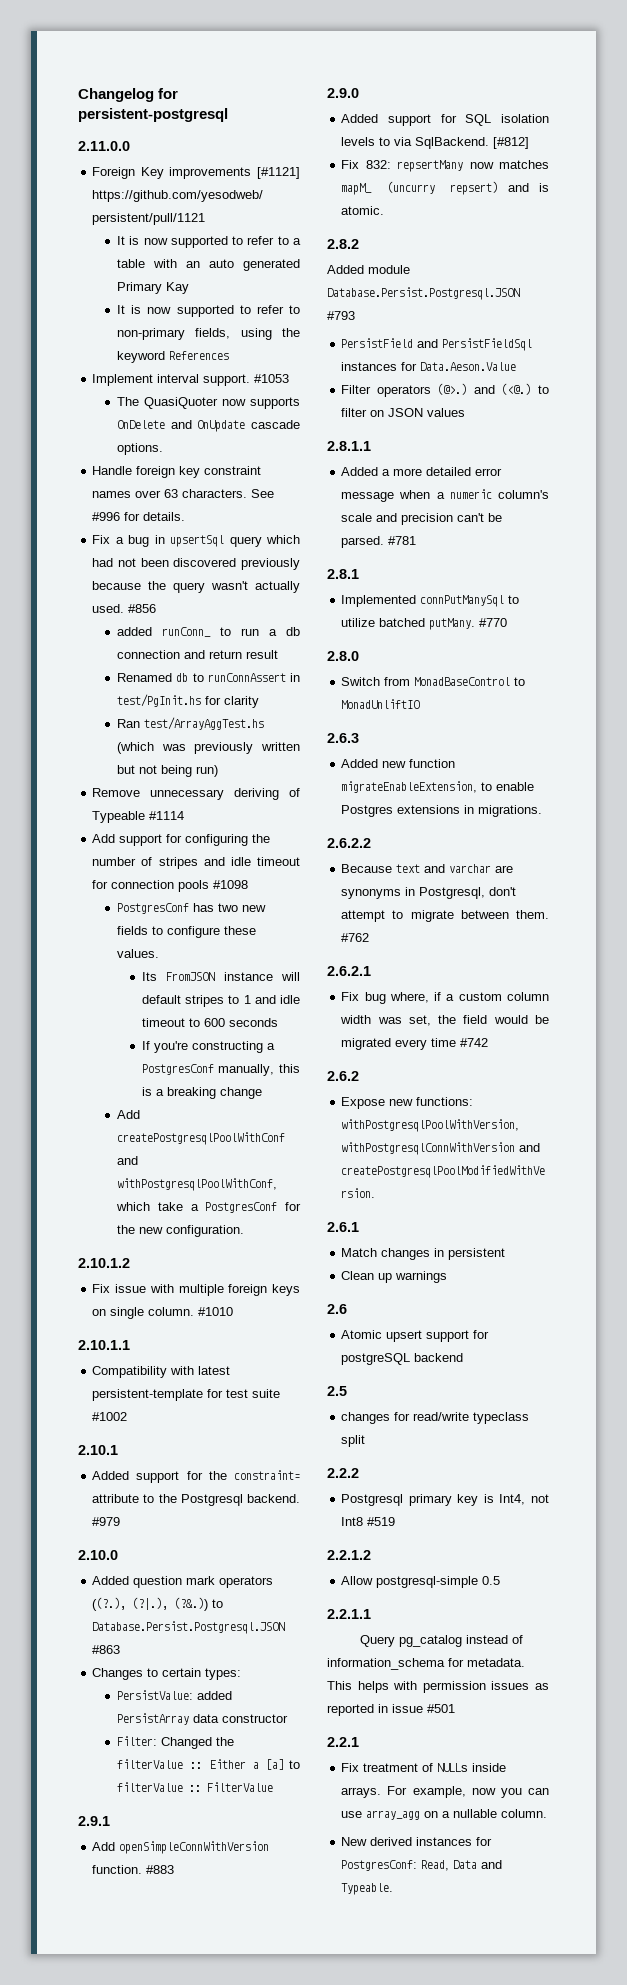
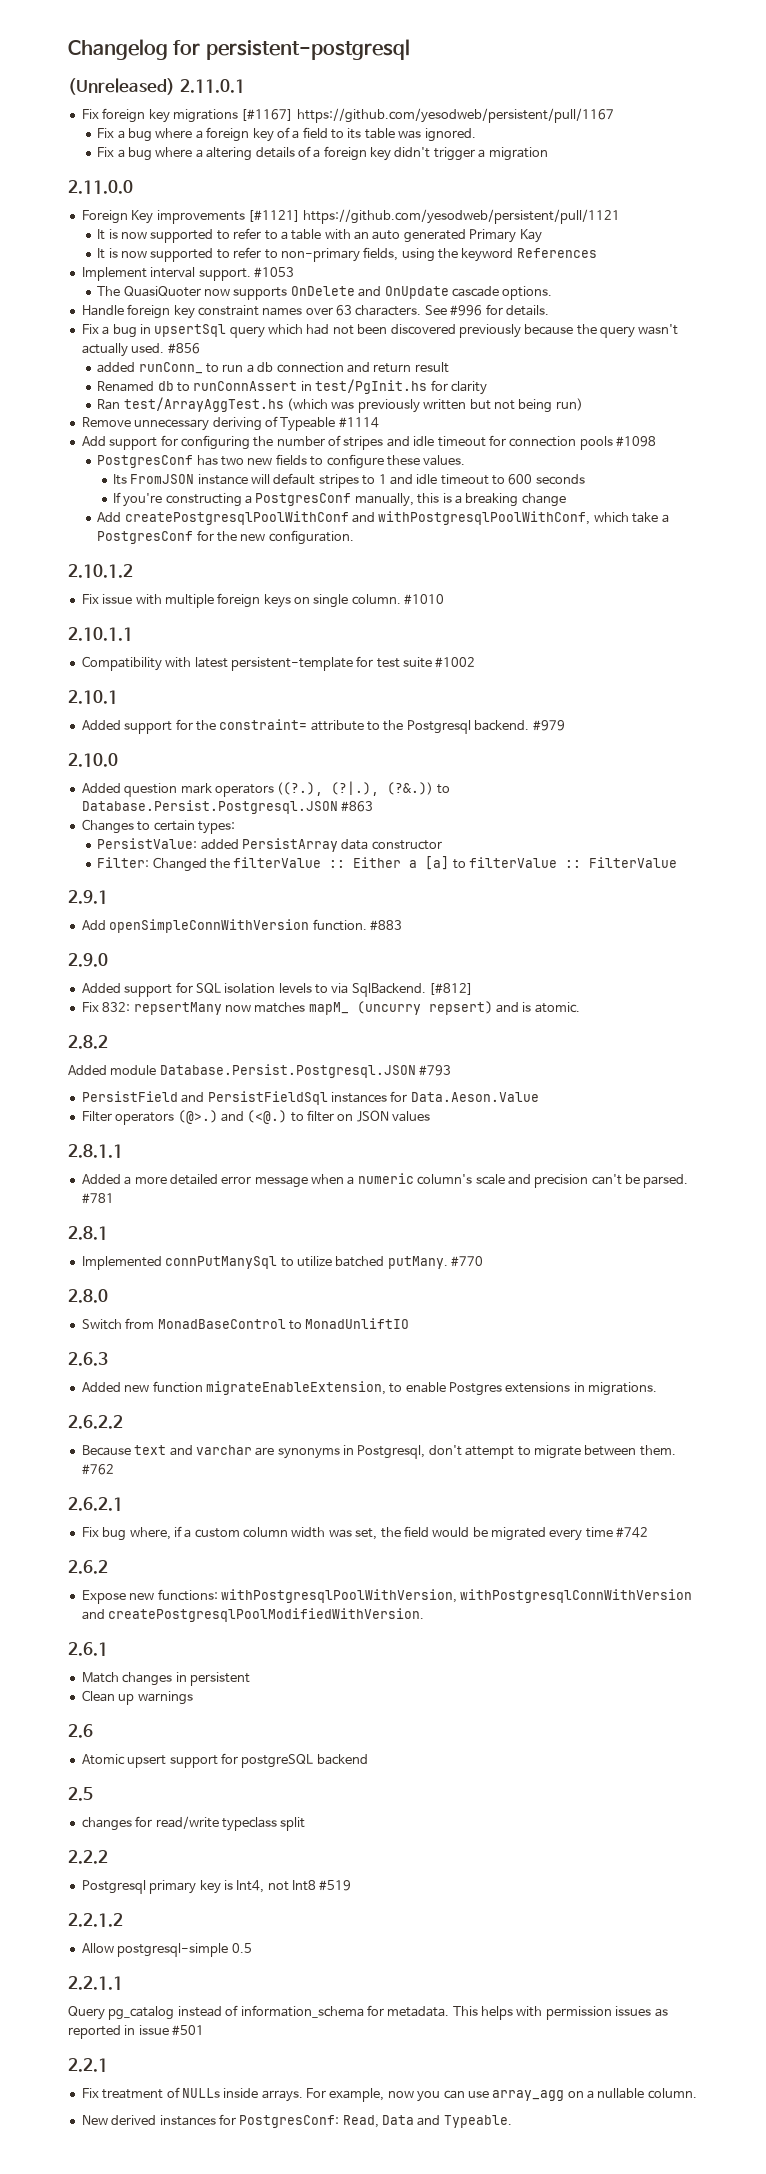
+ (Unreleased) 2.11.0.1
+ Fix foreign key migrations [#1167] https://github.com/yesodweb/persistent/pull/1167
+ Fix a bug where a foreign key of a field to its table was ignored.
+ Fix a bug where a altering details of a foreign key didn't trigger a migration

